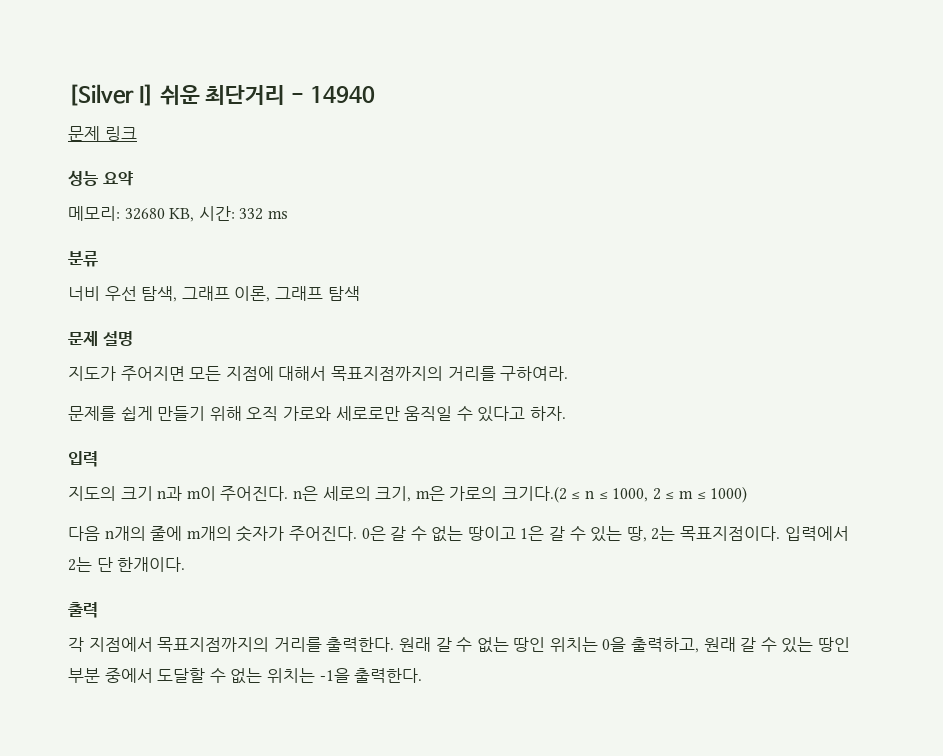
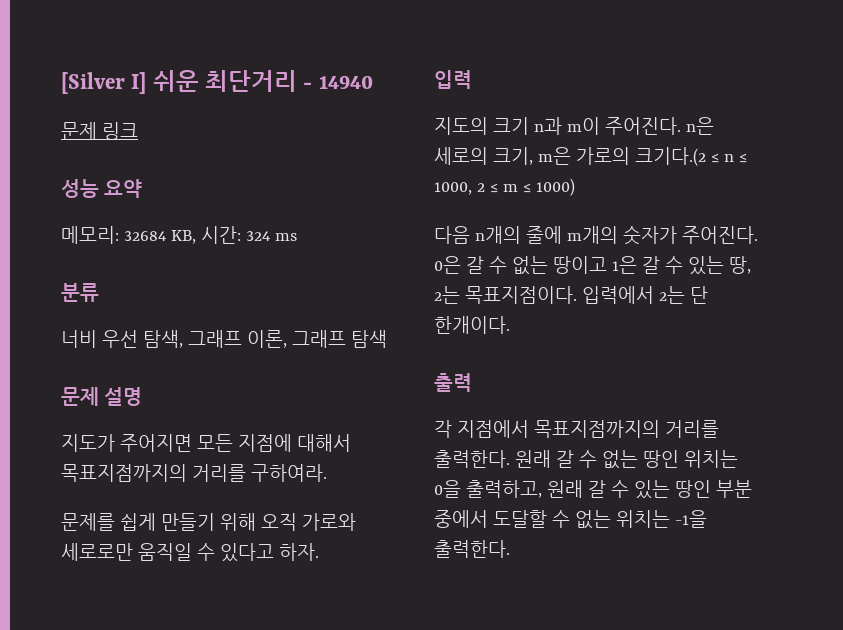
- 메모리: 32680 KB, 시간: 332 ms
+ 메모리: 32684 KB, 시간: 324 ms

